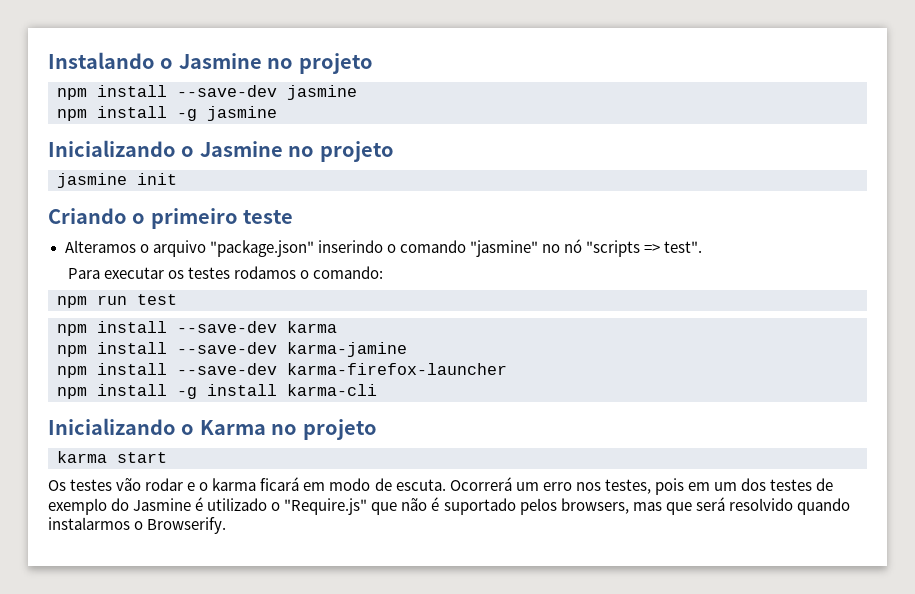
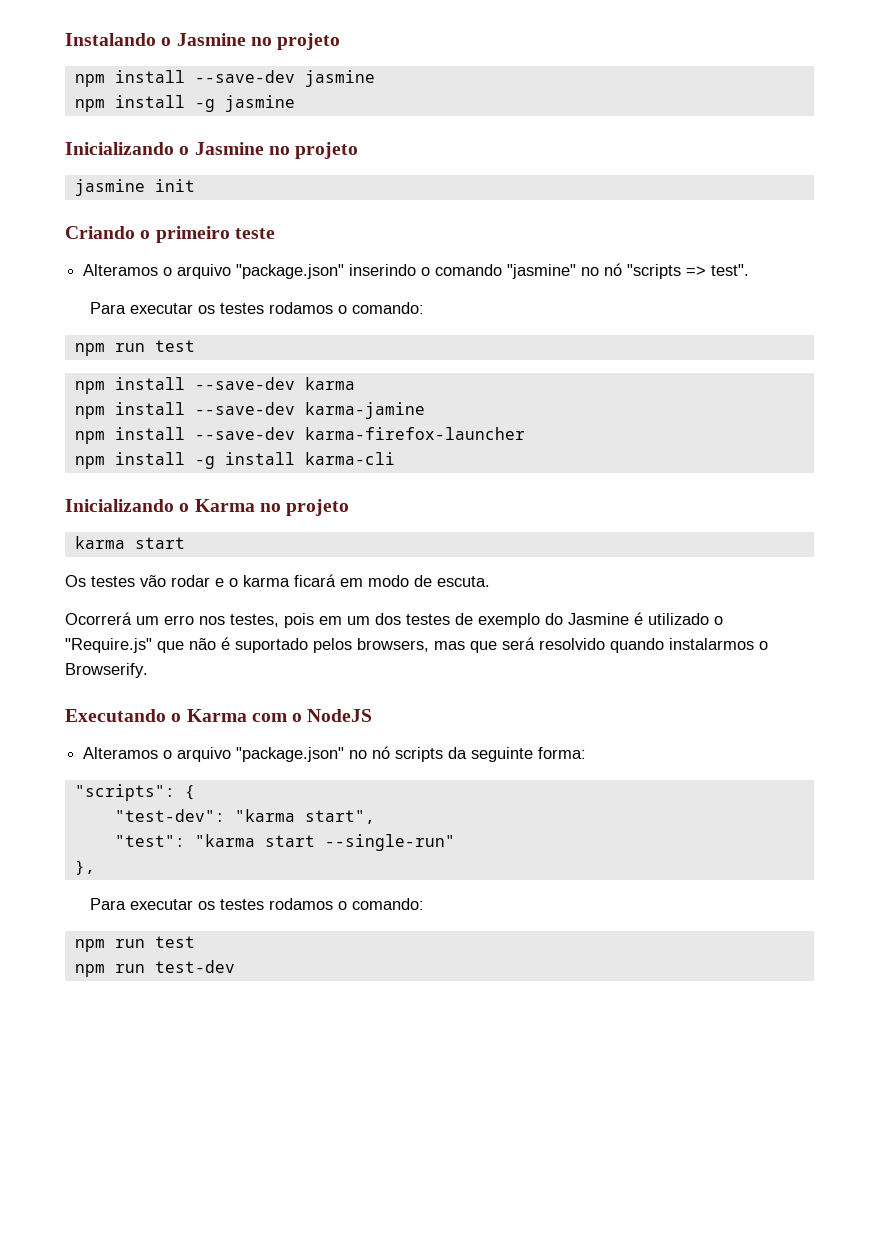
- Os testes vão rodar e o karma ficará em modo de escuta. Ocorrerá um erro nos testes, pois em um dos testes de exemplo do Jasmine é utilizado o "Require.js" que não é suportado pelos browsers, mas que será resolvido quando instalarmos o Browserify.
+ Os testes vão rodar e o karma ficará em modo de escuta.
+ Ocorrerá um erro nos testes, pois em um dos testes de exemplo do Jasmine é utilizado o "Require.js" que não é suportado pelos browsers, mas que será resolvido quando instalarmos o Browserify.
+ Executando o Karma com o NodeJS
+ Alteramos o arquivo "package.json" no nó scripts da seguinte forma:
+ "scripts": {
+ "test-dev": "karma start",
+ "test": "karma start --single-run"
+ },
+ Para executar os testes rodamos o comando:
+ npm run test
+ npm run test-dev

